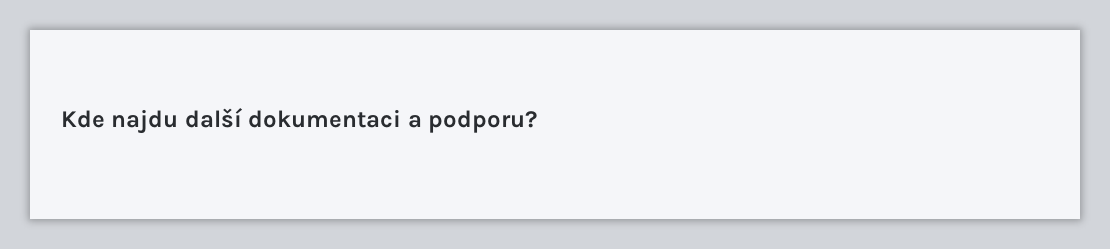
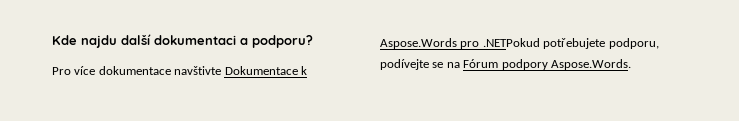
+ Pro více dokumentace navštivte Dokumentace k Aspose.Words pro .NETPokud potřebujete podporu, podívejte se na Fórum podpory Aspose.Words.

